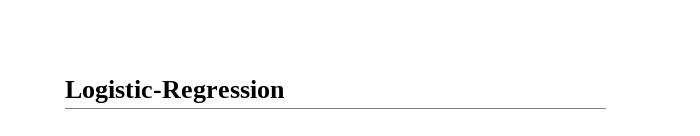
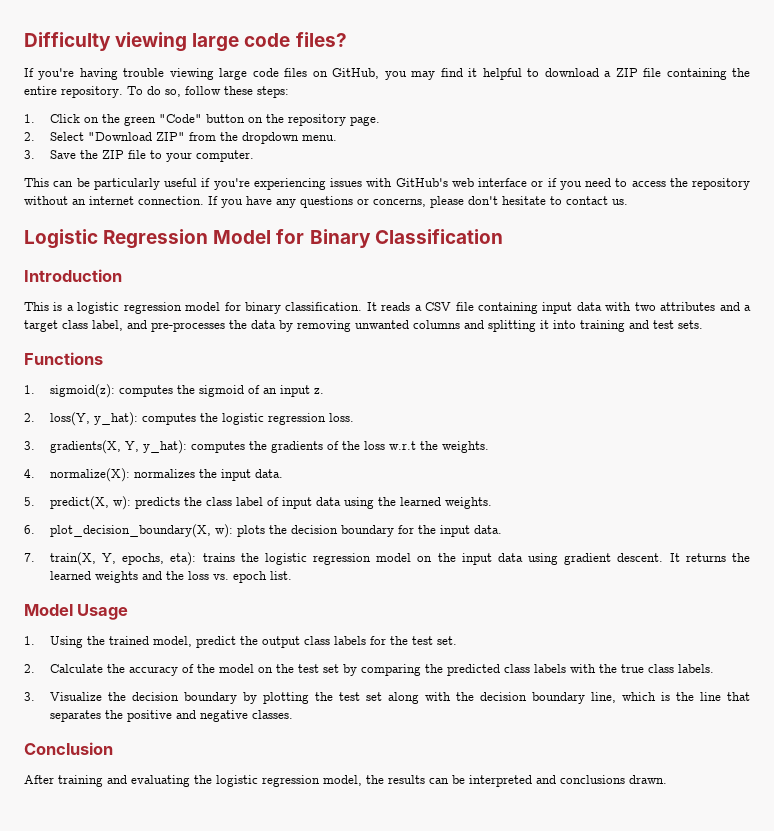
- Logistic-Regression
+ Difficulty viewing large code files?
+ If you're having trouble viewing large code files on GitHub, you may find it helpful to download a ZIP file containing the entire repository. To do so, follow these steps:
+ 1. Click on the green "Code" button on the repository page.
+ 2. Select "Download ZIP" from the dropdown menu.
+ 3. Save the ZIP file to your computer.
+ This can be particularly useful if you're experiencing issues with GitHub's web interface or if you need to access the repository without an internet connection. If you have any questions or concerns, please don't hesitate to contact us.
+ Logistic Regression Model for Binary Classification
+ Introduction
+ This is a logistic regression model for binary classification. It reads a CSV file containing input data with two attributes and a target class label, and pre-processes the data by removing unwanted columns and splitting it into training and test sets.
+ Functions
+ 1. sigmoid(z): computes the sigmoid of an input z.
+ 2. loss(Y, y_hat): computes the logistic regression loss.
+ 3. gradients(X, Y, y_hat): computes the gradients of the loss w.r.t the weights.
+ 4. normalize(X): normalizes the input data.
+ 5. predict(X, w): predicts the class label of input data using the learned weights.
+ 6. plot_decision_boundary(X, w): plots the decision boundary for the input data.
+ 7. train(X, Y, epochs, eta): trains the logistic regression model on the input data using gradient descent. It returns the learned weights and the loss vs. epoch list.
+ Model Usage
+ 1. Using the trained model, predict the output class labels for the test set.
+ 2. Calculate the accuracy of the model on the test set by comparing the predicted class labels with the true class labels.
+ 3. Visualize the decision boundary by plotting the test set along with the decision boundary line, which is the line that separates the positive and negative classes.
+ Conclusion
+ After training and evaluating the logistic regression model, the results can be interpreted and conclusions drawn.

